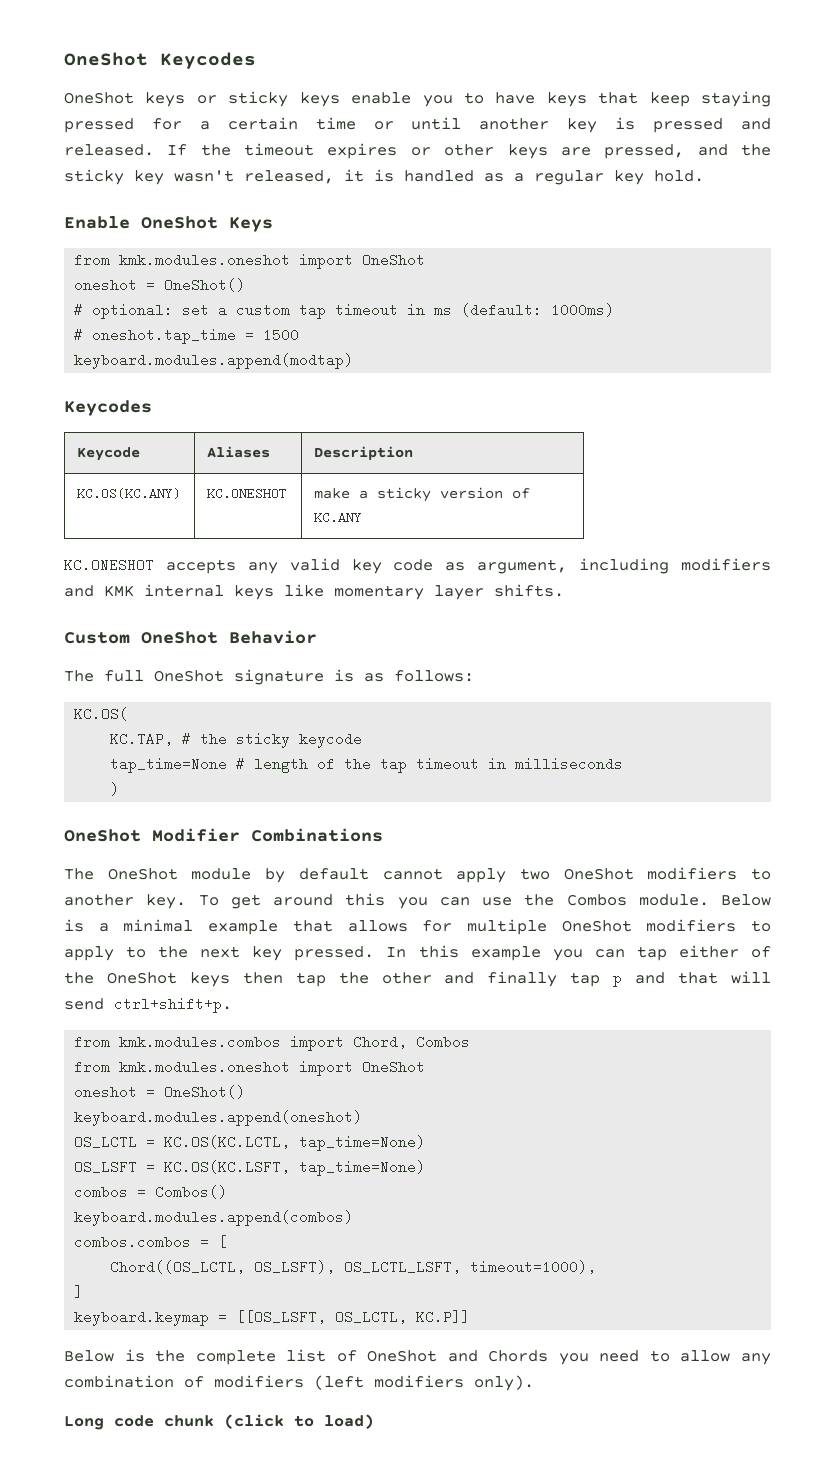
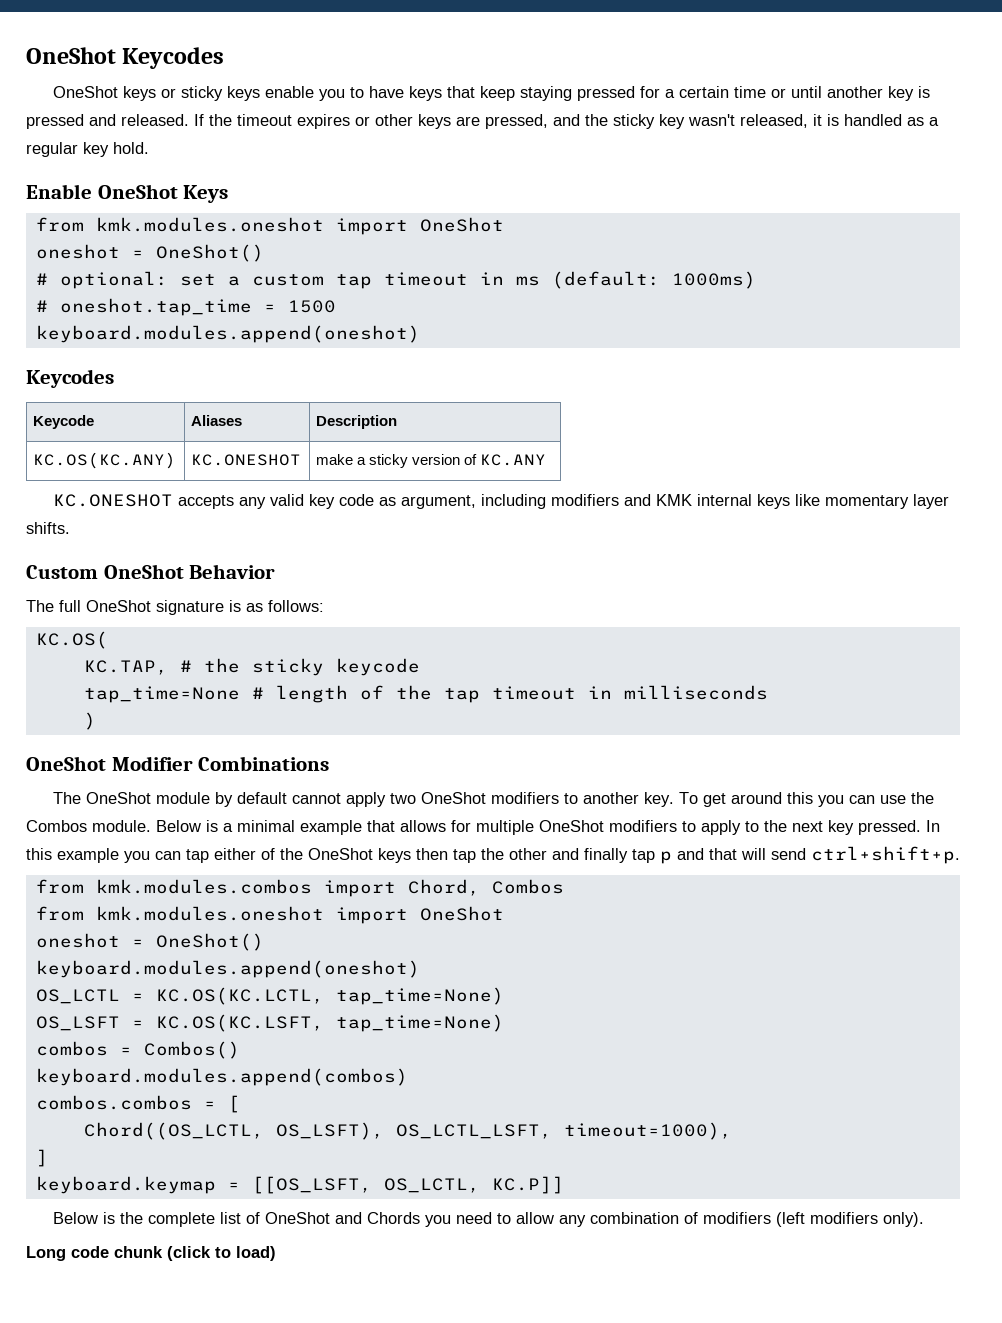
  # oneshot.tap_time = 1500
- keyboard.modules.append(modtap)
+ keyboard.modules.append(oneshot)

